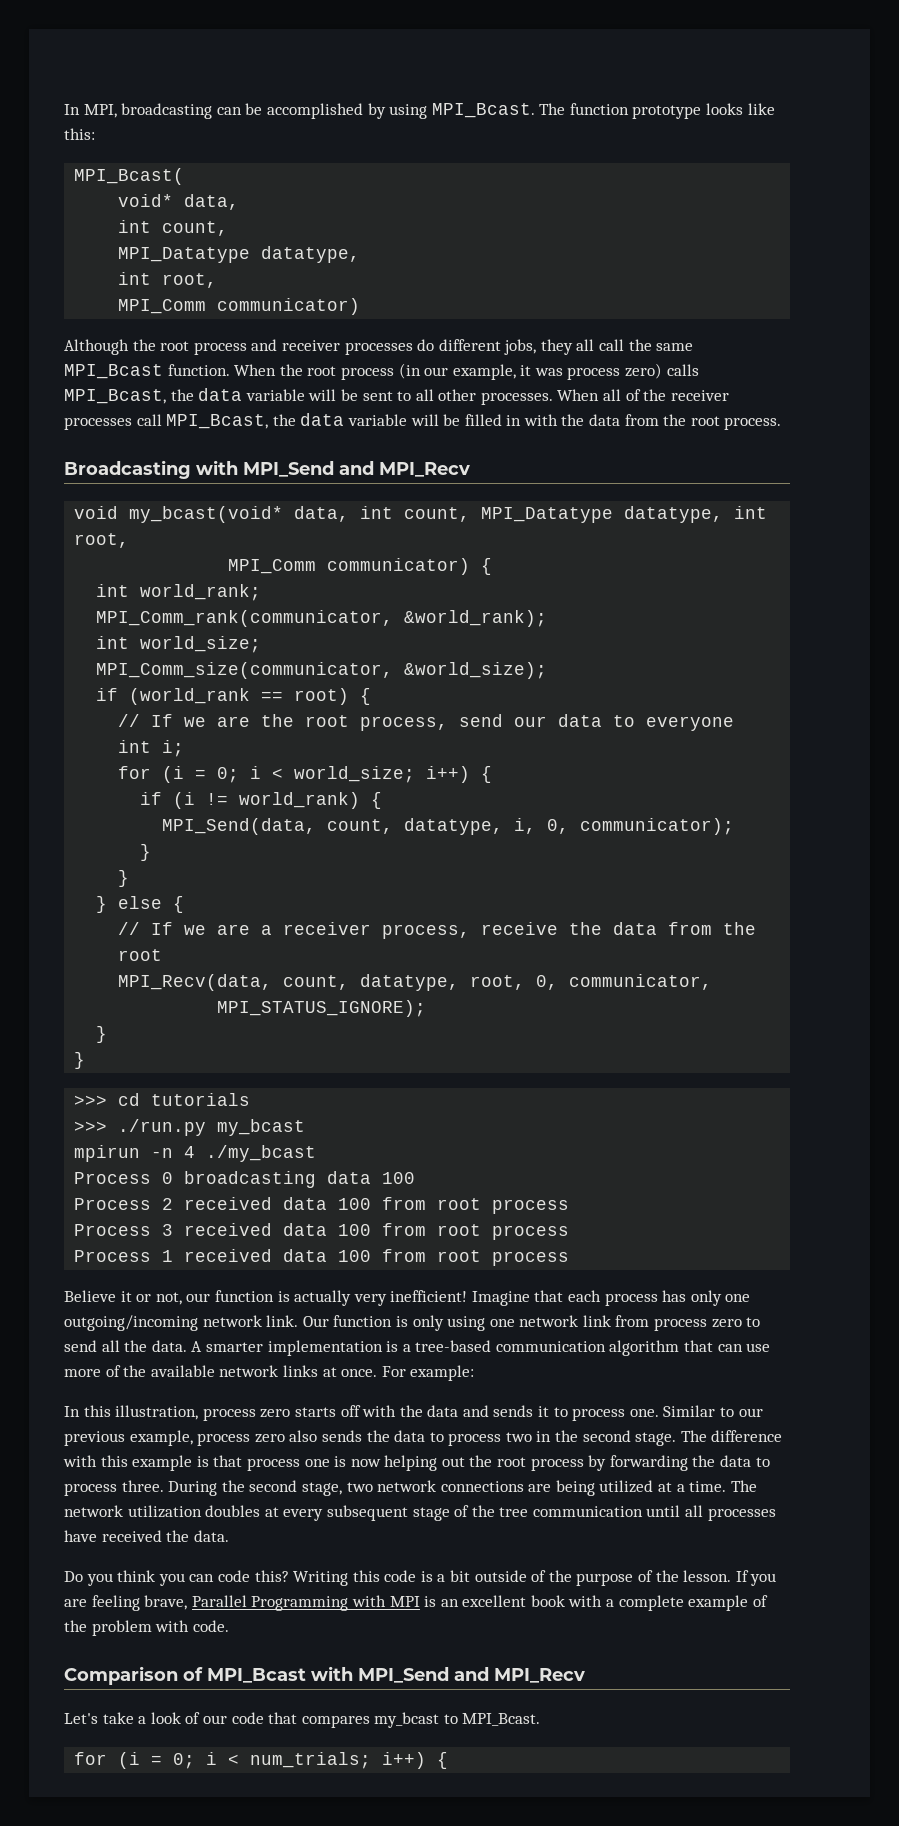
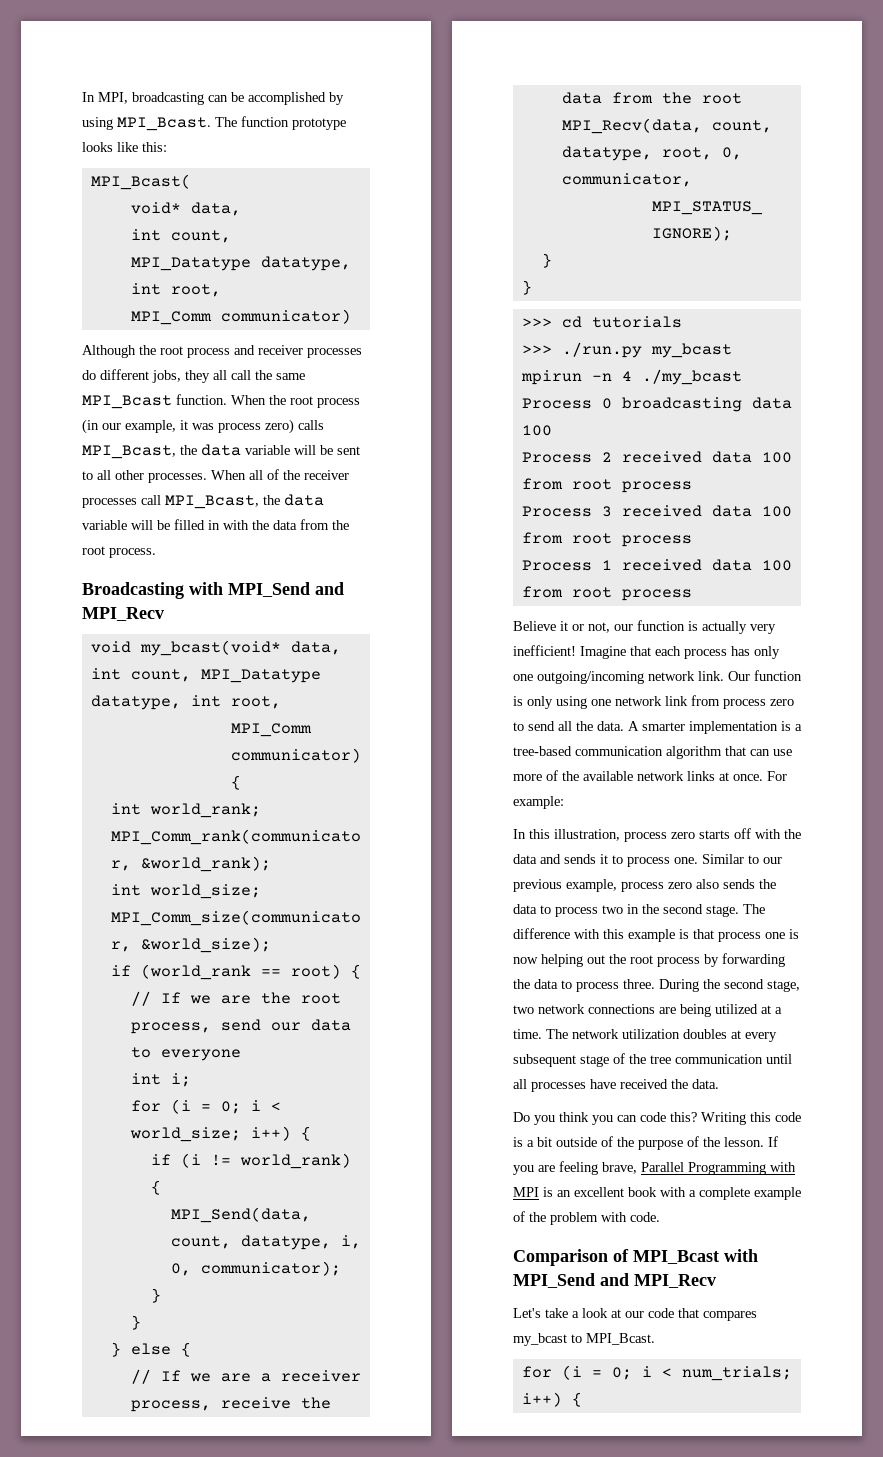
- Let's take a look of our code that compares my_bcast to MPI_Bcast.
+ Let's take a look at our code that compares my_bcast to MPI_Bcast.

